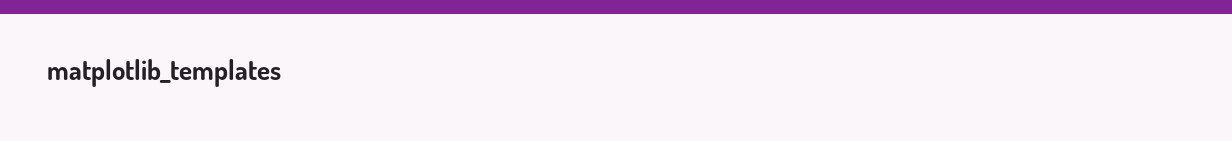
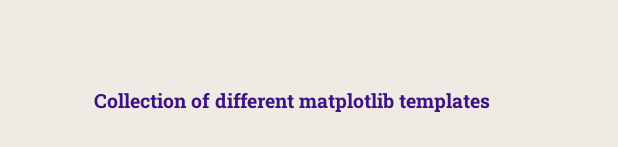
- matplotlib_templates
+ Collection of different matplotlib templates

